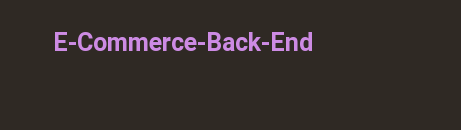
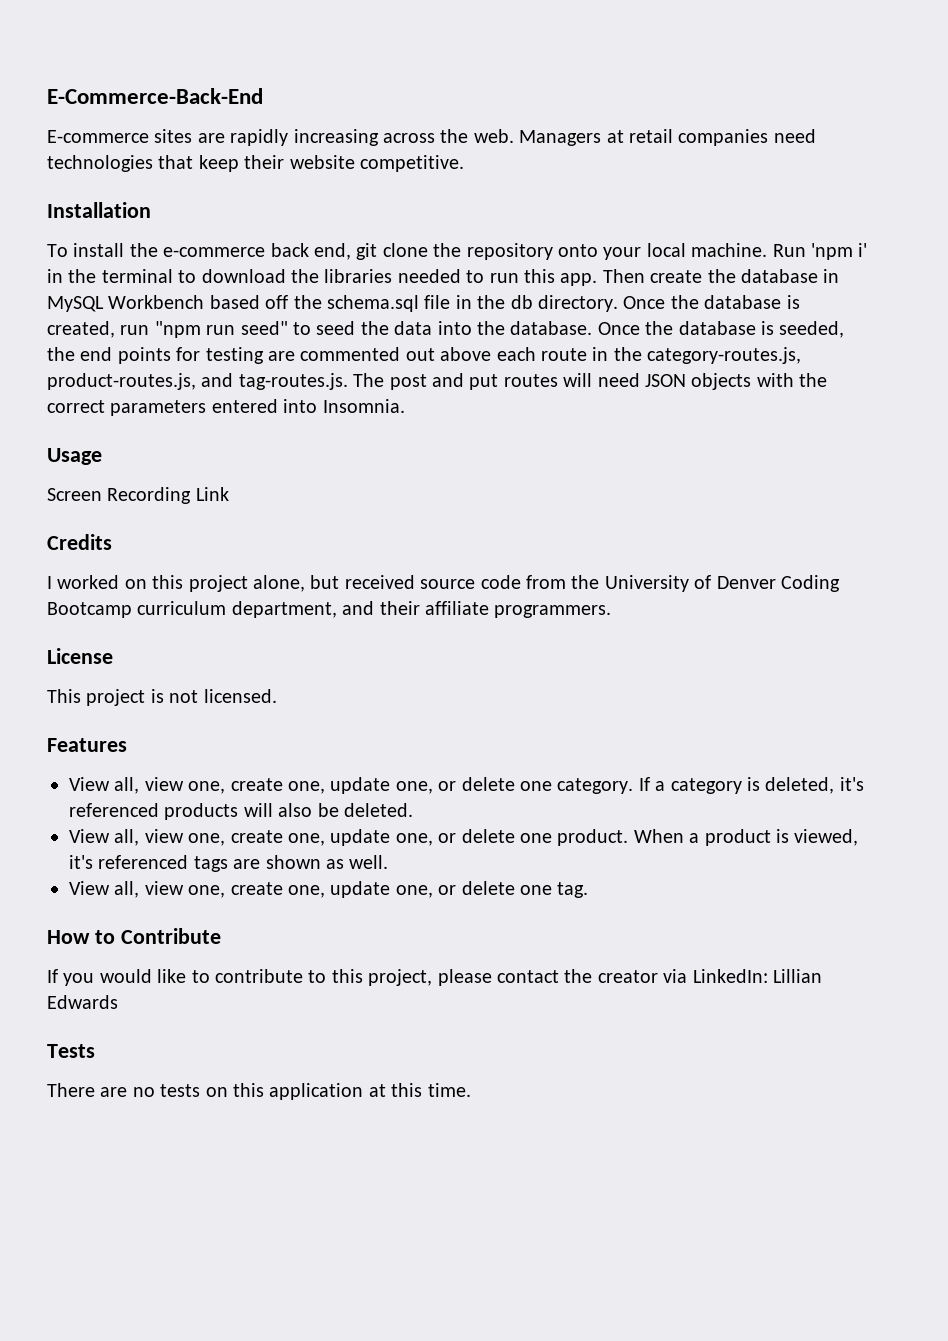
+ E-commerce sites are rapidly increasing across the web. Managers at retail companies need technologies that keep their website competitive.
+ Installation
+ To install the e-commerce back end, git clone the repository onto your local machine. Run 'npm i' in the terminal to download the libraries needed to run this app. Then create the database in MySQL Workbench based off the schema.sql file in the db directory. Once the database is created, run "npm run seed" to seed the data into the database. Once the database is seeded, the end points for testing are commented out above each route in the category-routes.js, product-routes.js, and tag-routes.js. The post and put routes will need JSON objects with the correct parameters entered into Insomnia.
+ Usage
+ Screen Recording Link
+ Credits
+ I worked on this project alone, but received source code from the University of Denver Coding Bootcamp curriculum department, and their affiliate programmers.
+ License
+ This project is not licensed.
+ Features
+ View all, view one, create one, update one, or delete one category. If a category is deleted, it's referenced products will also be deleted.
+ View all, view one, create one, update one, or delete one product. When a product is viewed, it's referenced tags are shown as well.
+ View all, view one, create one, update one, or delete one tag.
+ How to Contribute
+ If you would like to contribute to this project, please contact the creator via LinkedIn: Lillian Edwards
+ Tests
+ There are no tests on this application at this time.

